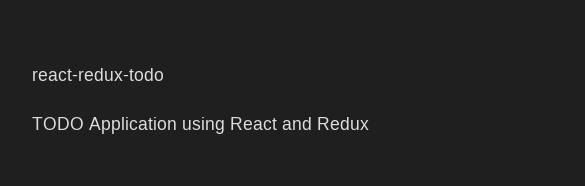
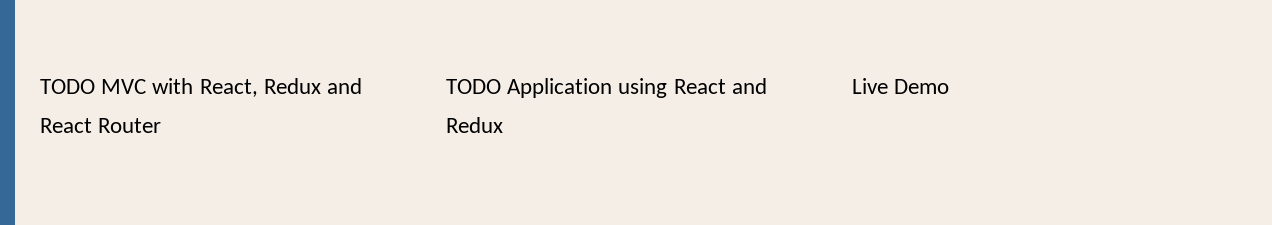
- react-redux-todo
+ TODO MVC with React, Redux and React Router
+ Live Demo

